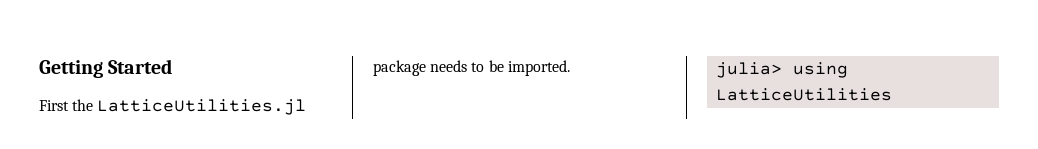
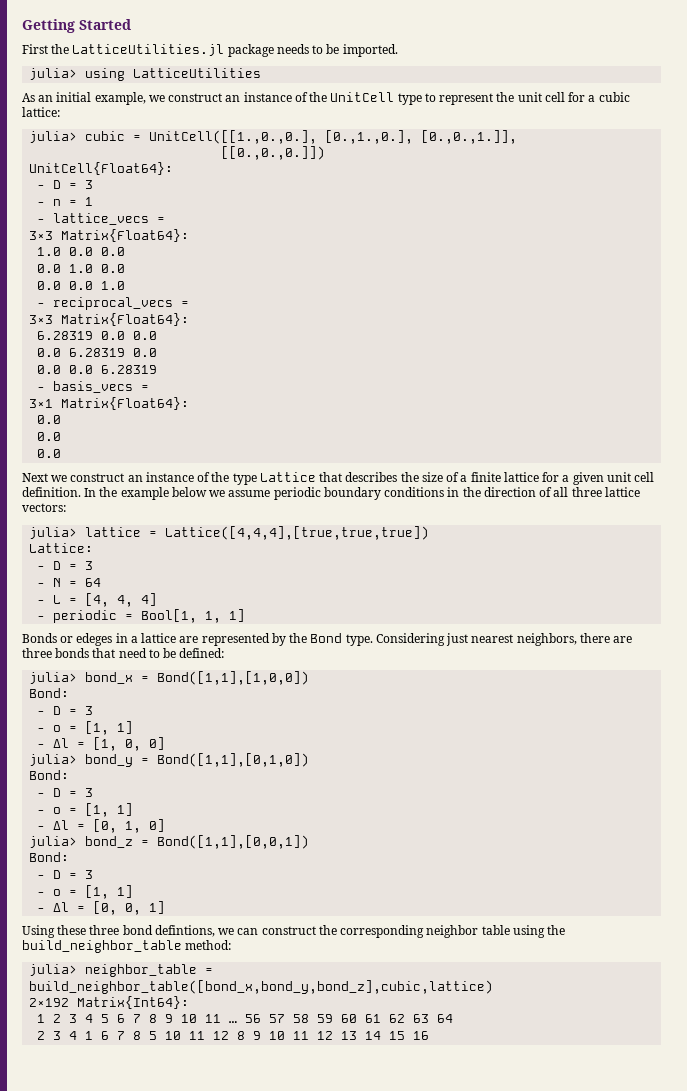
+ As an initial example, we construct an instance of the UnitCell type to represent the unit cell for a cubic lattice:
+ julia> cubic = UnitCell([[1.,0.,0.], [0.,1.,0.], [0.,0.,1.]],
+ [[0.,0.,0.]])
+ UnitCell{Float64}:
+ - D = 3
+ - n = 1
+ - lattice_vecs =
+ 3×3 Matrix{Float64}:
+ 1.0 0.0 0.0
+ 0.0 1.0 0.0
+ 0.0 0.0 1.0
+ - reciprocal_vecs =
+ 3×3 Matrix{Float64}:
+ 6.28319 0.0 0.0
+ 0.0 6.28319 0.0
+ 0.0 0.0 6.28319
+ - basis_vecs =
+ 3×1 Matrix{Float64}:
+ 0.0
+ 0.0
+ 0.0
+ Next we construct an instance of the type Lattice that describes the size of a finite lattice for a given unit cell definition. In the example below we assume periodic boundary conditions in the direction of all three lattice vectors:
+ julia> lattice = Lattice([4,4,4],[true,true,true])
+ Lattice:
+ - D = 3
+ - N = 64
+ - L = [4, 4, 4]
+ - periodic = Bool[1, 1, 1]
+ Bonds or edeges in a lattice are represented by the Bond type. Considering just nearest neighbors, there are three bonds that need to be defined:
+ julia> bond_x = Bond([1,1],[1,0,0])
+ Bond:
+ - D = 3
+ - o = [1, 1]
+ - Δl = [1, 0, 0]
+ julia> bond_y = Bond([1,1],[0,1,0])
+ Bond:
+ - D = 3
+ - o = [1, 1]
+ - Δl = [0, 1, 0]
+ julia> bond_z = Bond([1,1],[0,0,1])
+ Bond:
+ - D = 3
+ - o = [1, 1]
+ - Δl = [0, 0, 1]
+ Using these three bond defintions, we can construct the corresponding neighbor table using the build_neighbor_table method:
+ julia> neighbor_table = build_neighbor_table([bond_x,bond_y,bond_z],cubic,lattice)
+ 2×192 Matrix{Int64}:
+ 1 2 3 4 5 6 7 8 9 10 11 … 56 57 58 59 60 61 62 63 64
+ 2 3 4 1 6 7 8 5 10 11 12 8 9 10 11 12 13 14 15 16

